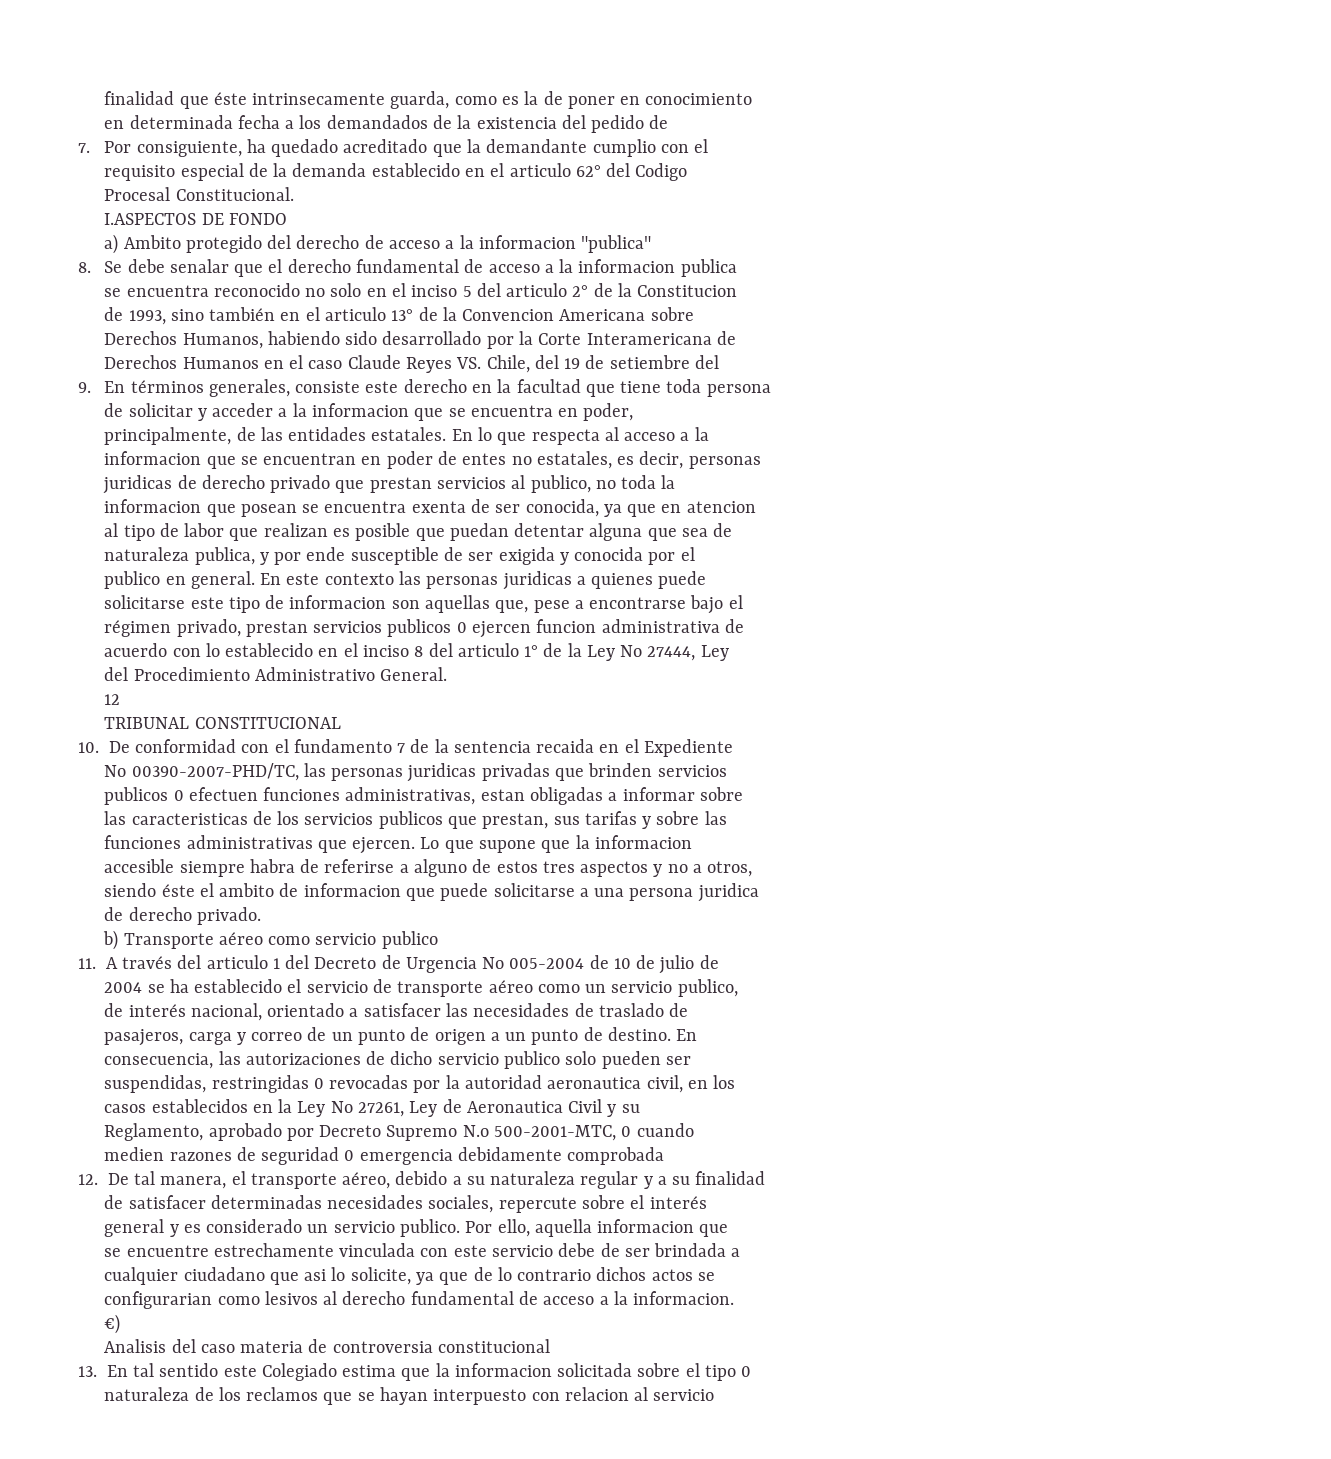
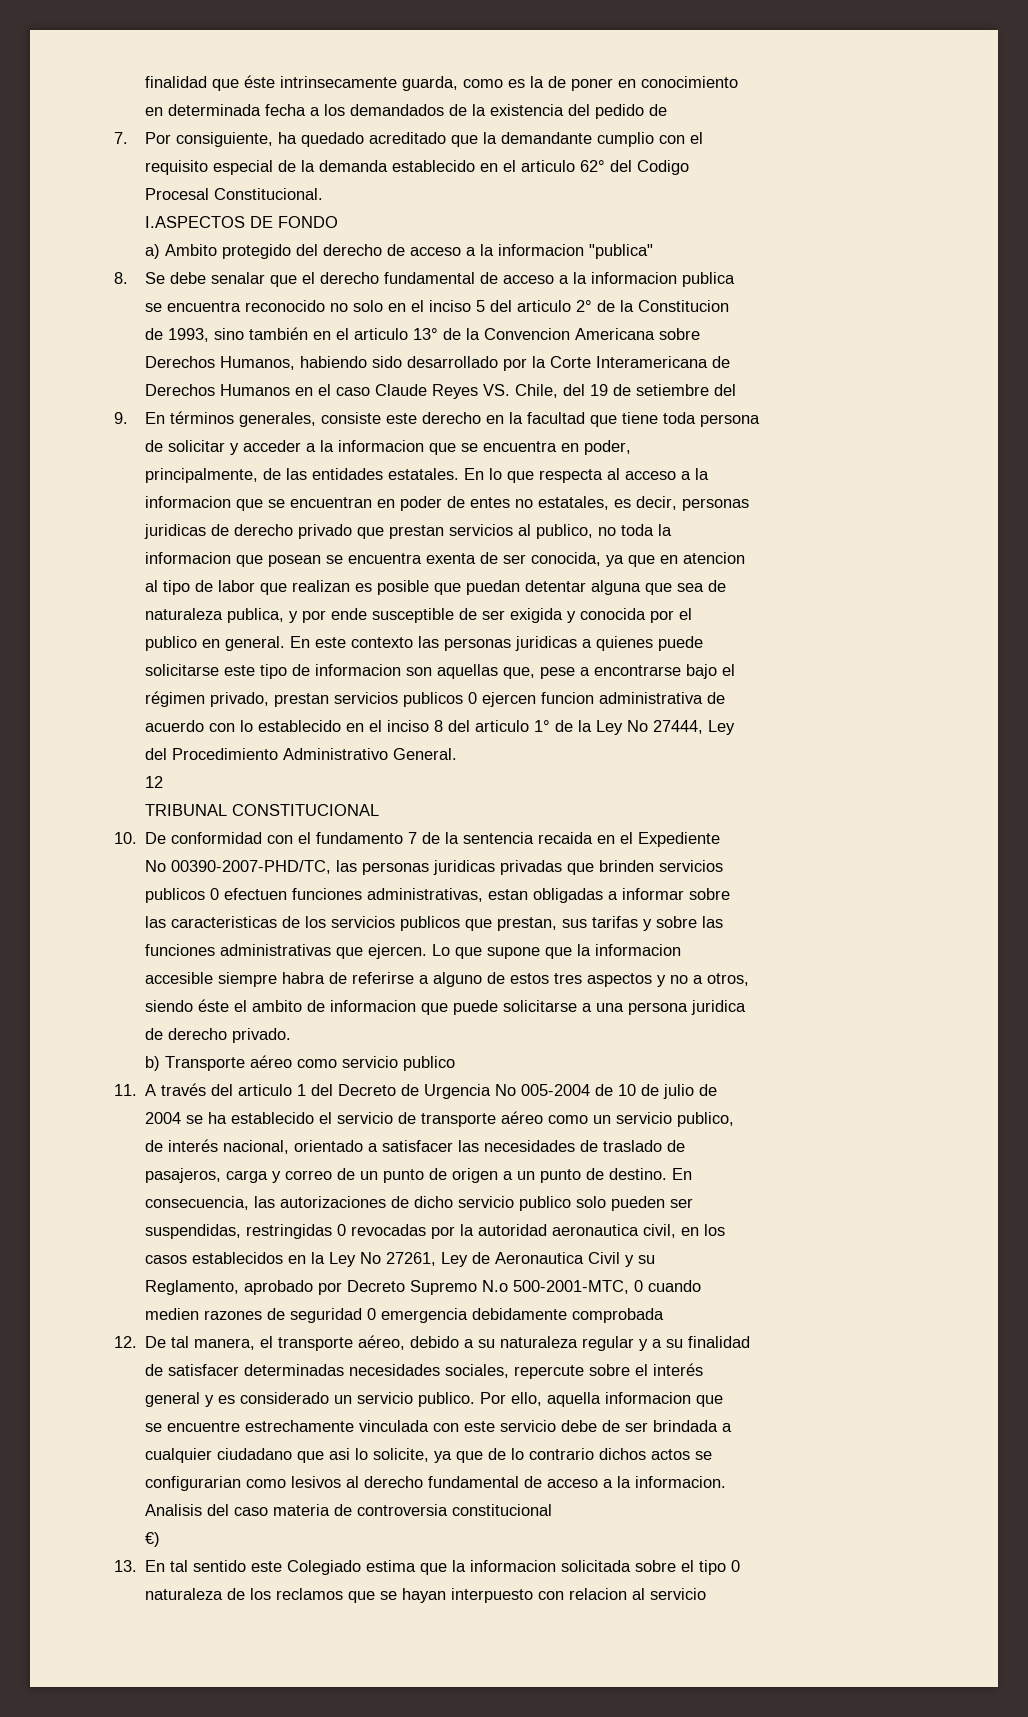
- €)
+ €)

